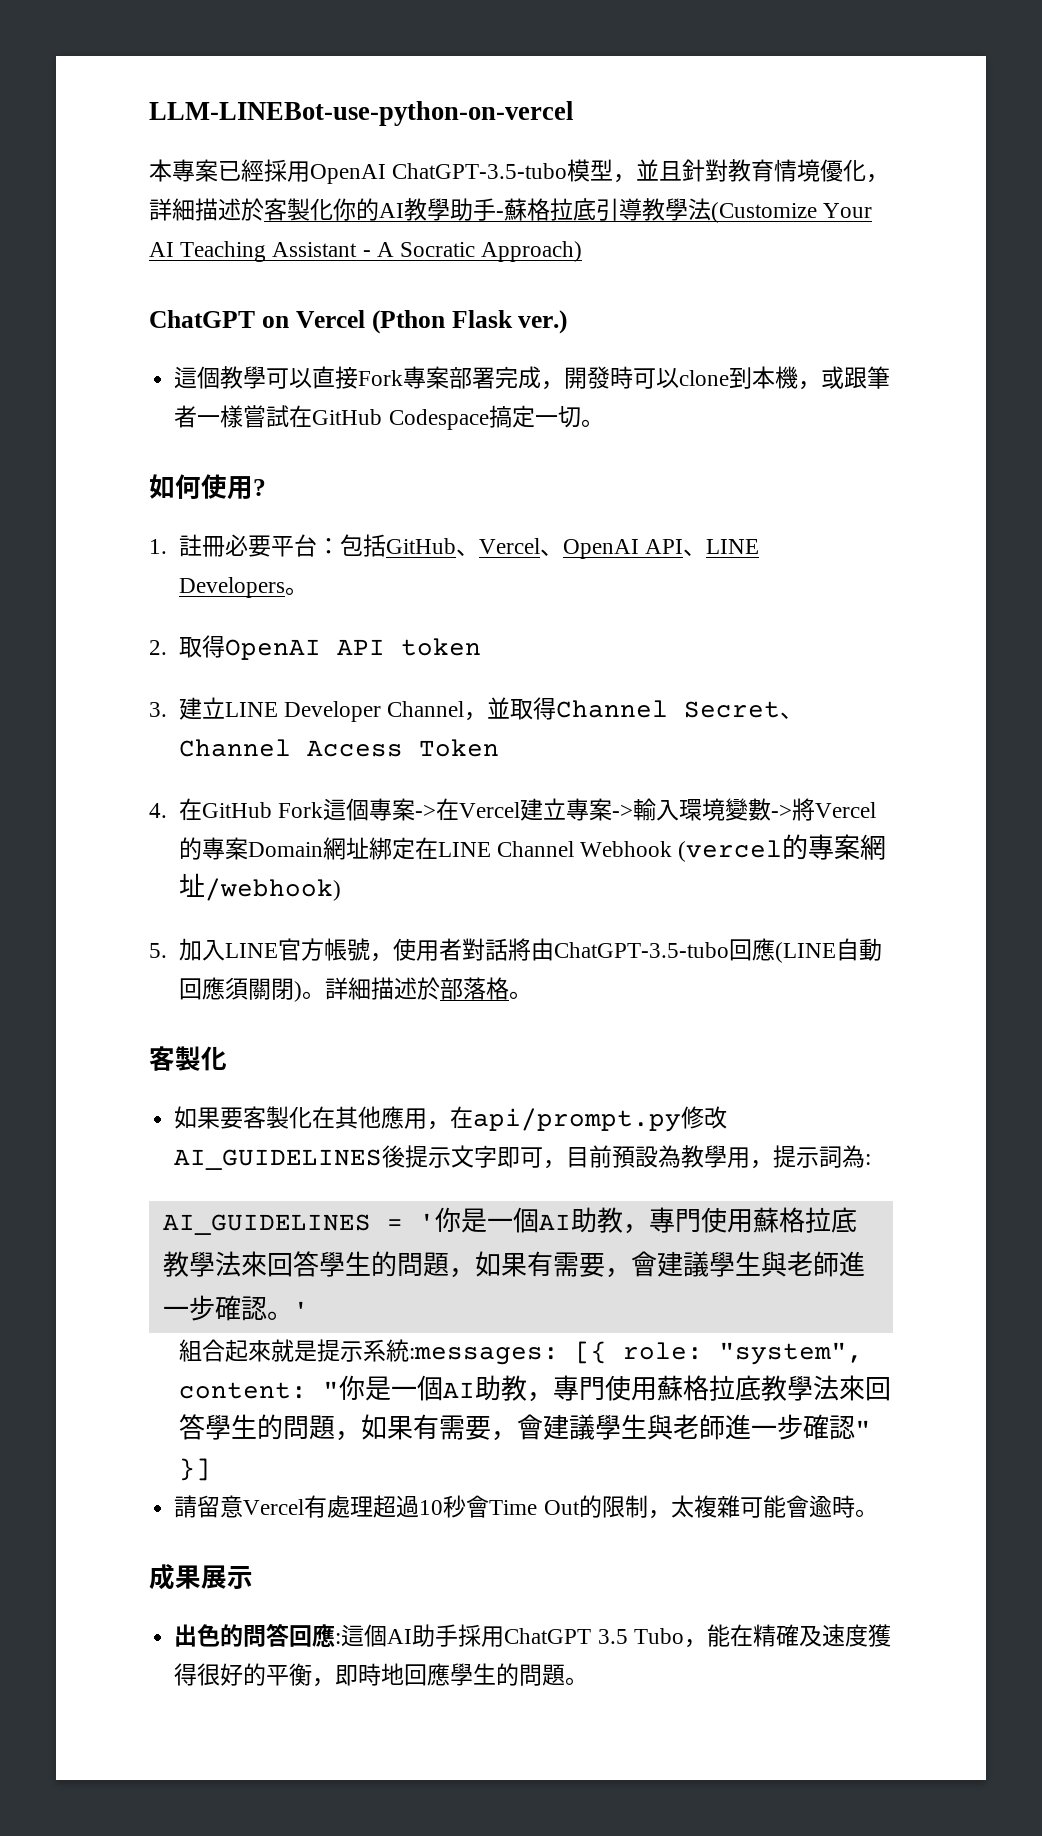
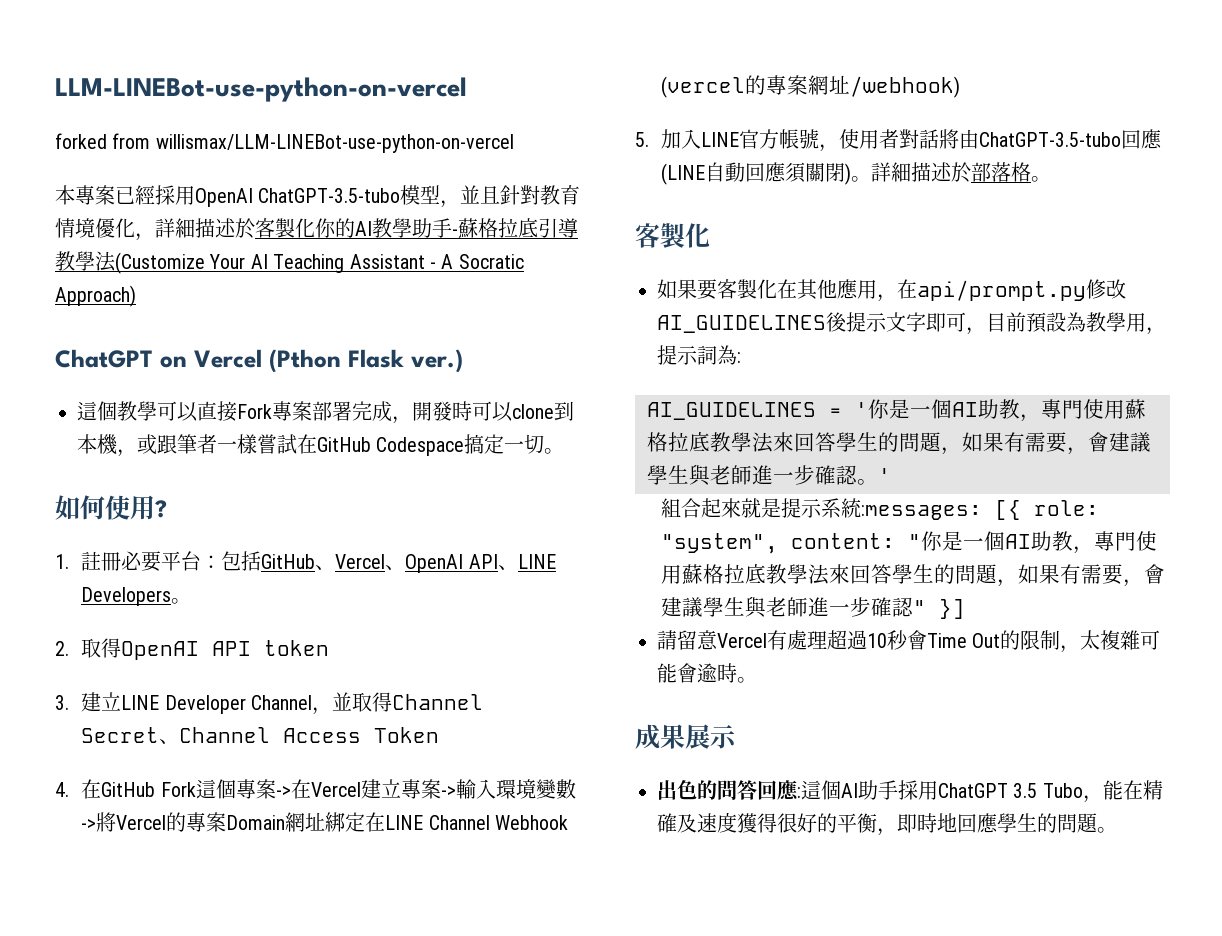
+ forked from willismax/LLM-LINEBot-use-python-on-vercel

